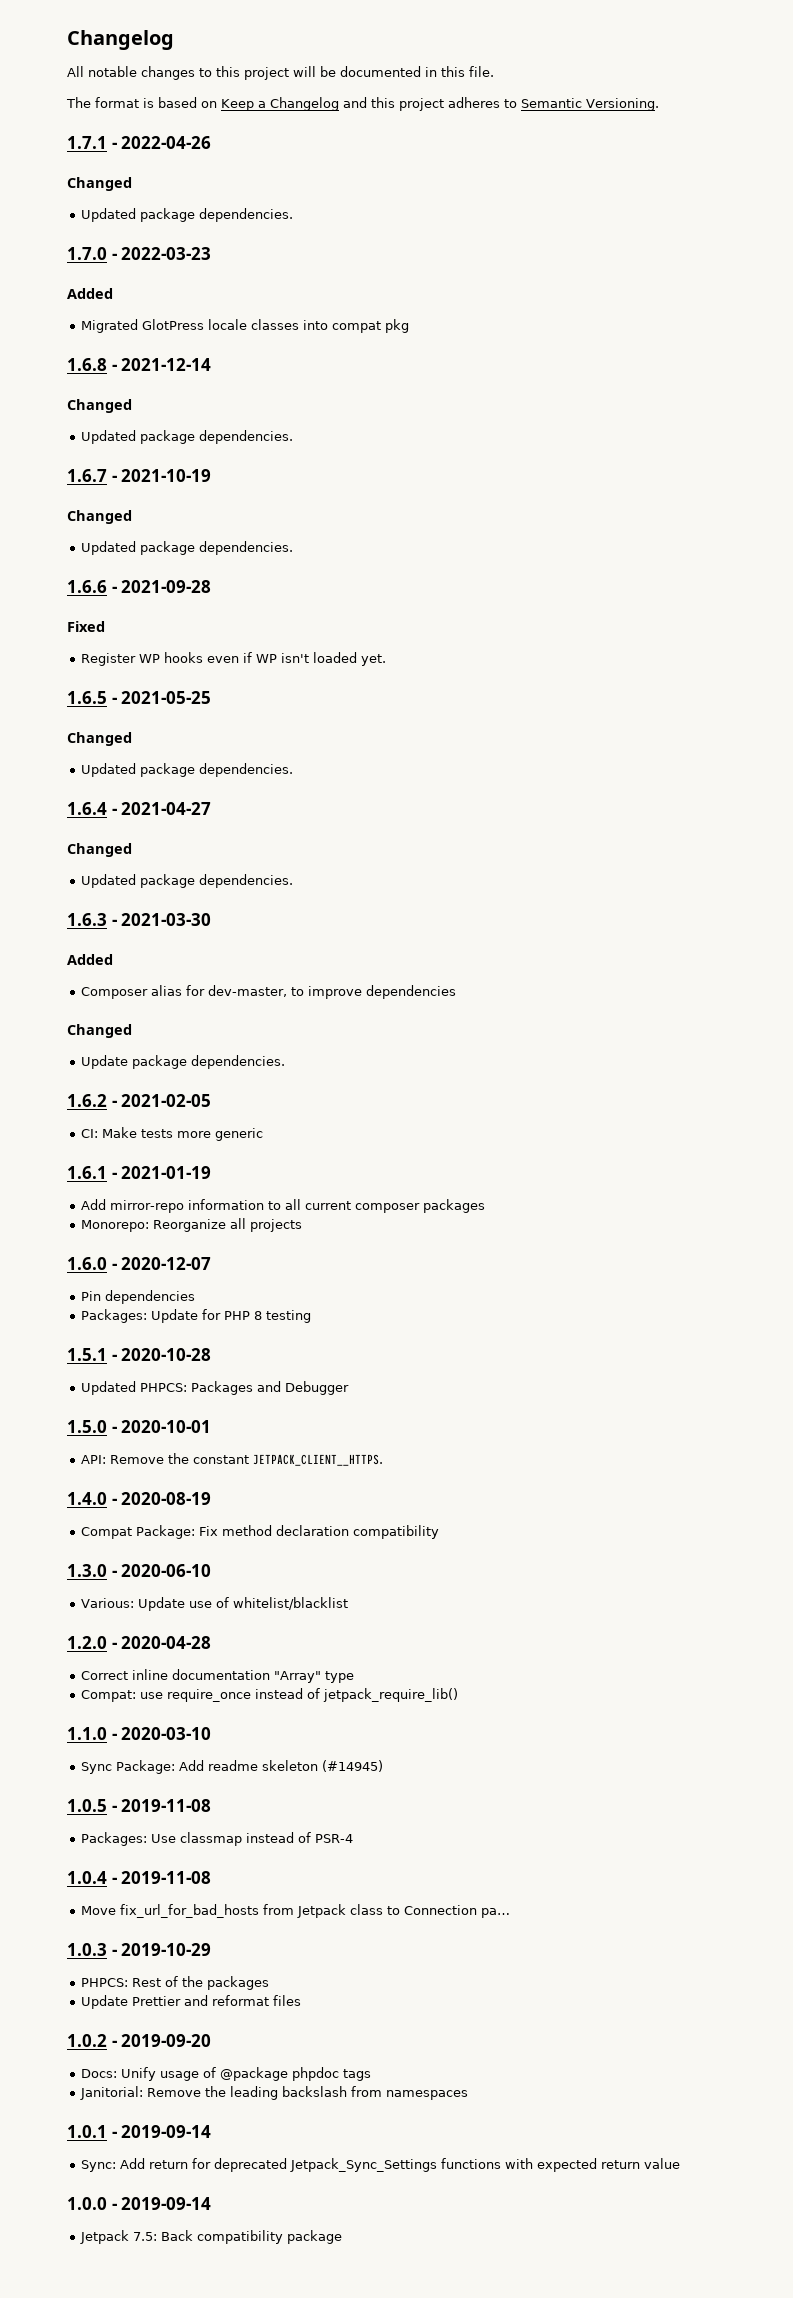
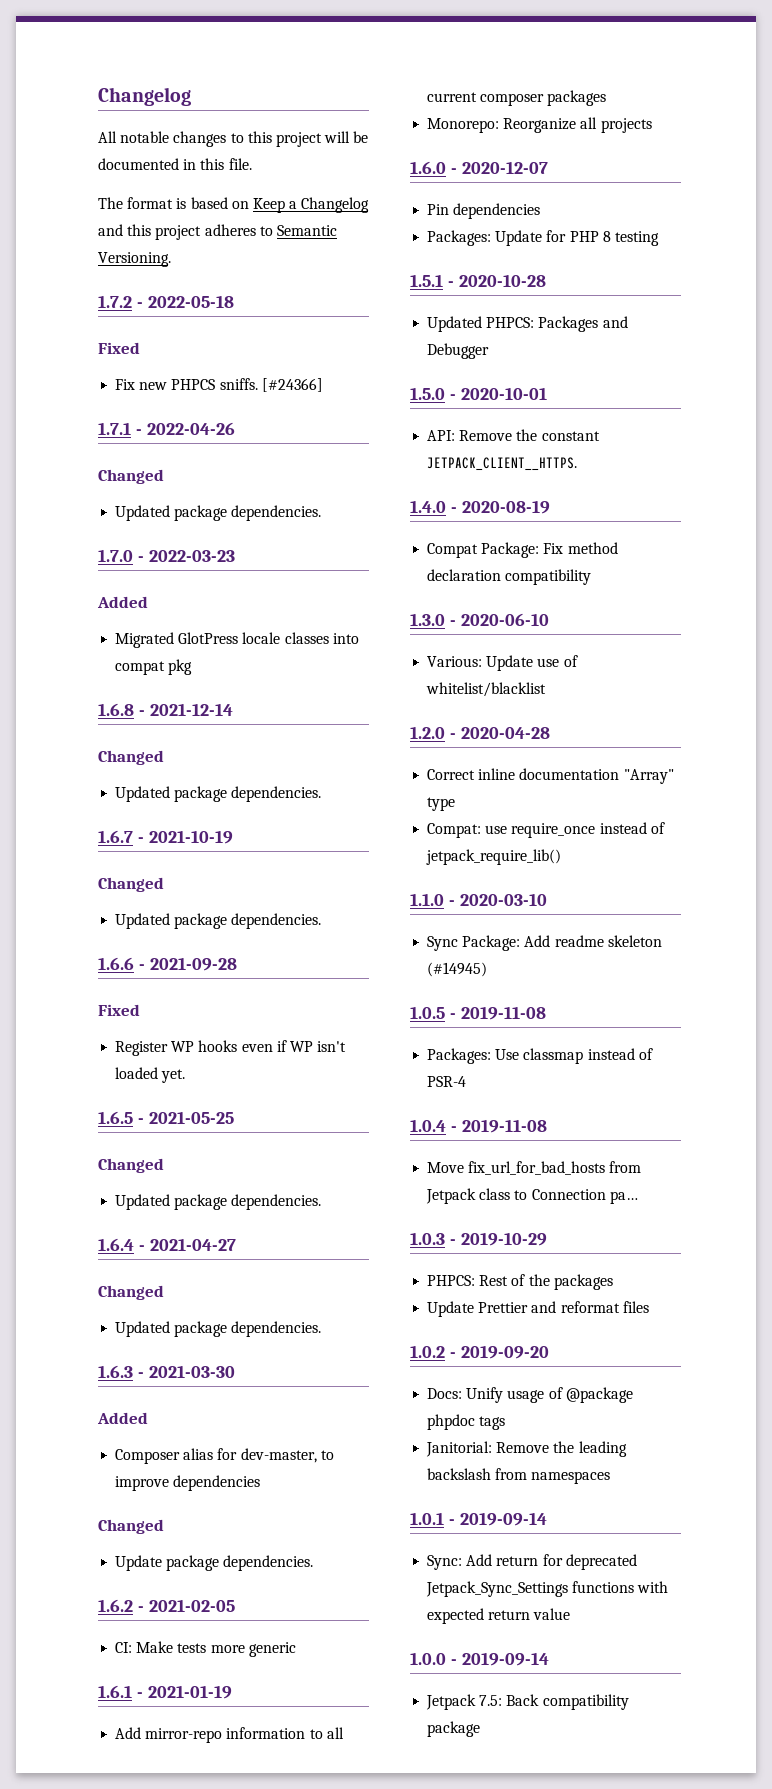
+ 1.7.2 - 2022-05-18
+ Fixed
+ Fix new PHPCS sniffs. [#24366]

